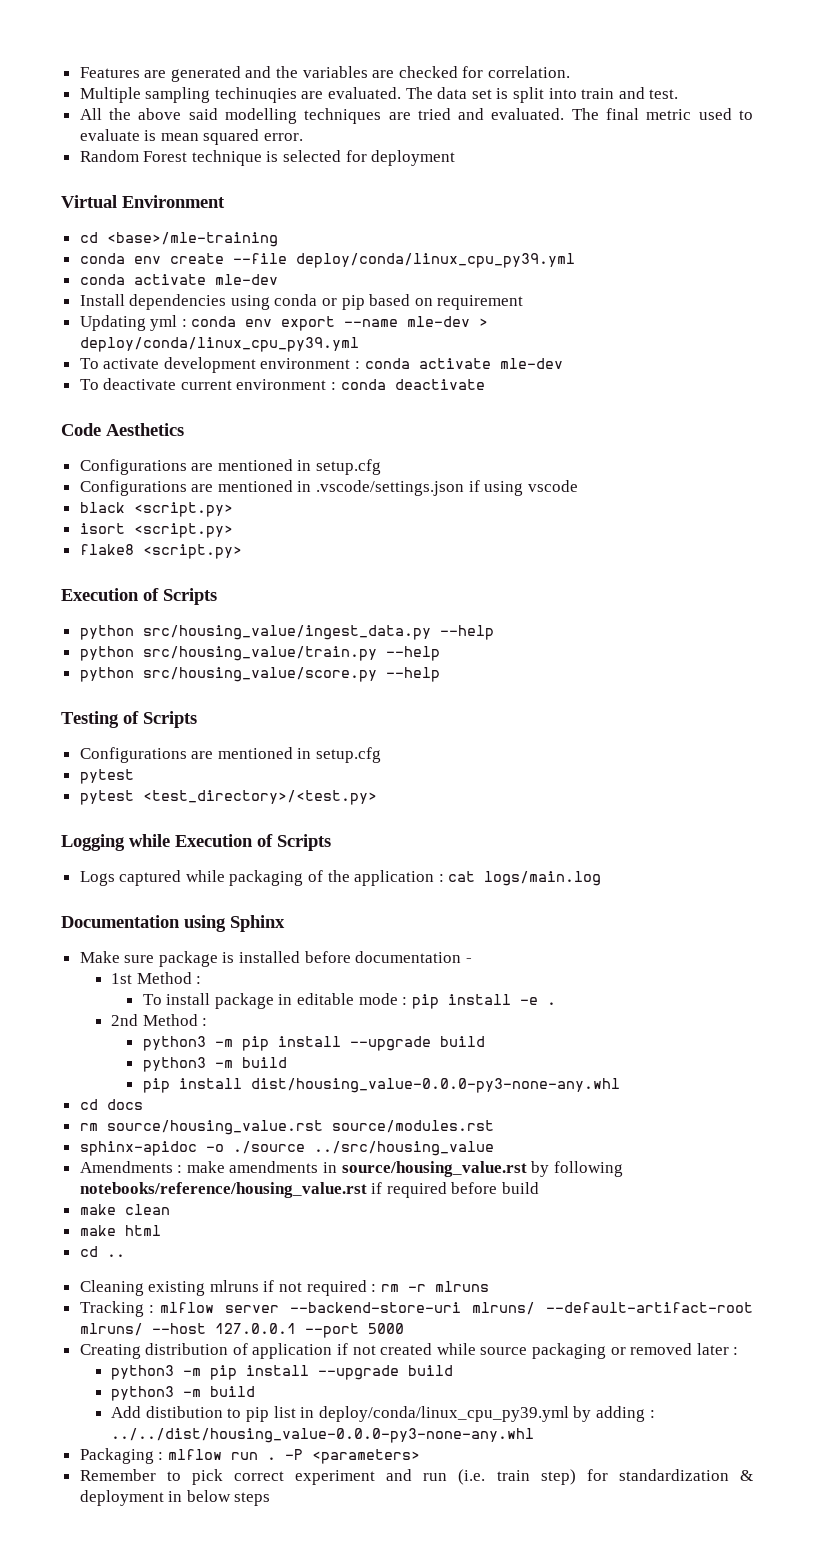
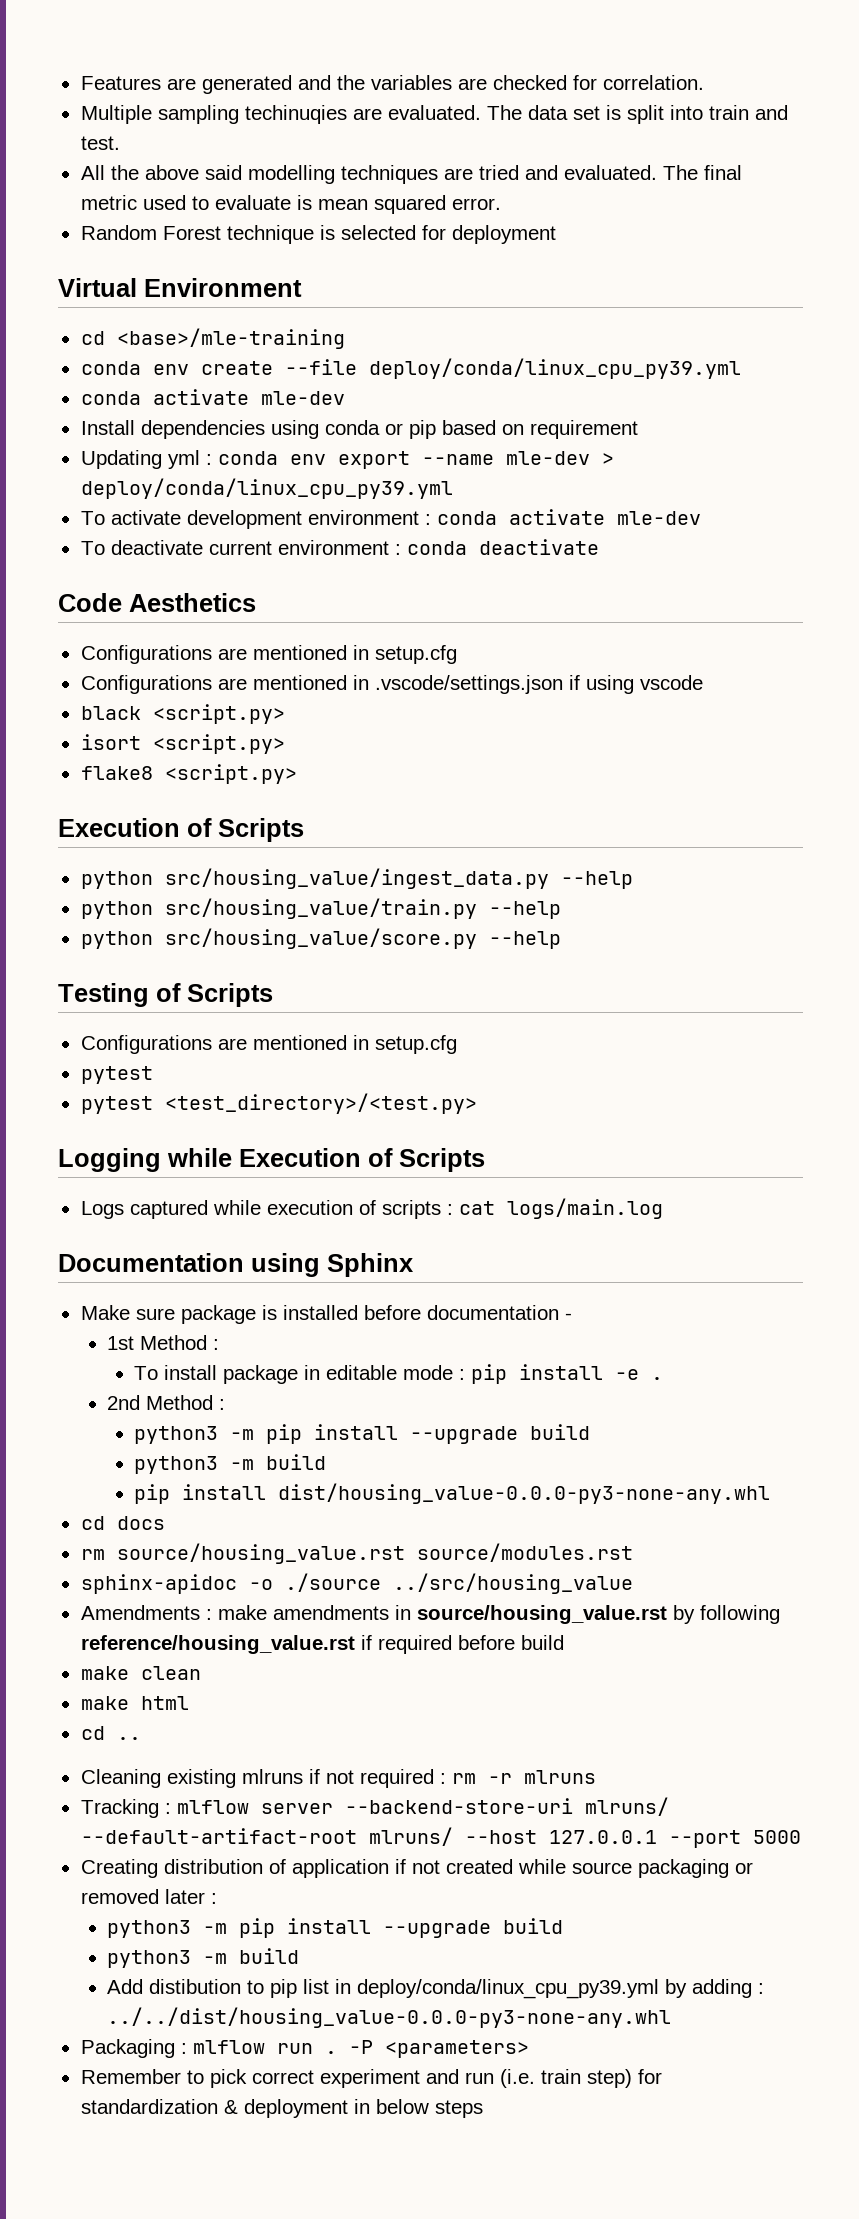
- Logs captured while packaging of the application : cat logs/main.log
+ Logs captured while execution of scripts : cat logs/main.log
- Amendments : make amendments in source/housing_value.rst by following notebooks/reference/housing_value.rst if required before build
+ Amendments : make amendments in source/housing_value.rst by following reference/housing_value.rst if required before build

